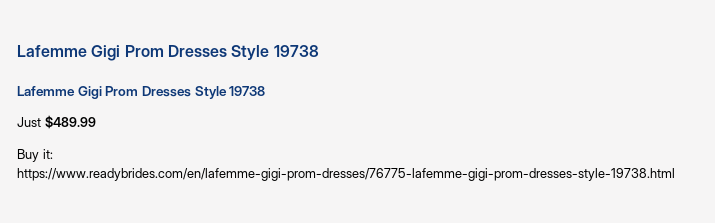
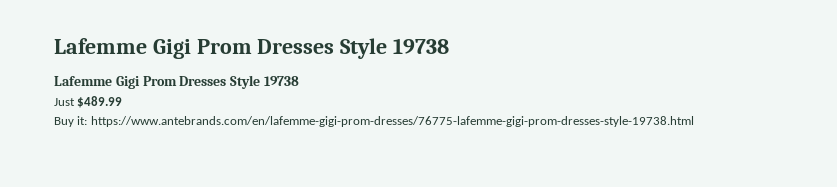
- Buy it: https://www.readybrides.com/en/lafemme-gigi-prom-dresses/76775-lafemme-gigi-prom-dresses-style-19738.html
+ Buy it: https://www.antebrands.com/en/lafemme-gigi-prom-dresses/76775-lafemme-gigi-prom-dresses-style-19738.html

